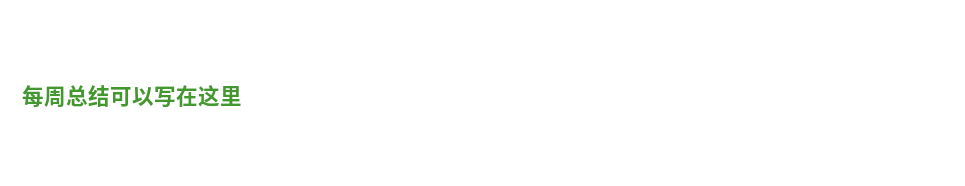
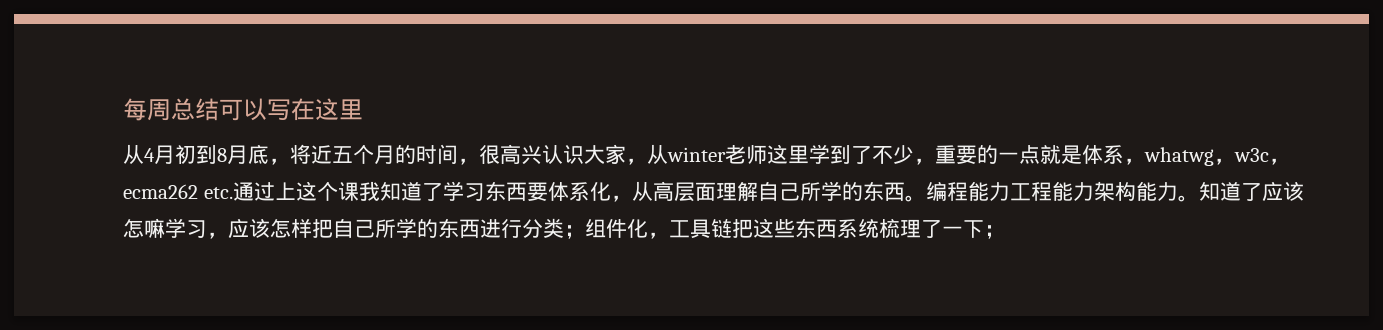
+ 从4月初到8月底，将近五个月的时间，很高兴认识大家，从winter老师这里学到了不少，重要的一点就是体系，whatwg，w3c，ecma262 etc.通过上这个课我知道了学习东西要体系化，从高层面理解自己所学的东西。编程能力工程能力架构能力。知道了应该怎嘛学习，应该怎样把自己所学的东西进行分类；组件化，工具链把这些东西系统梳理了一下；

